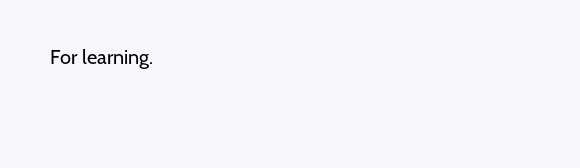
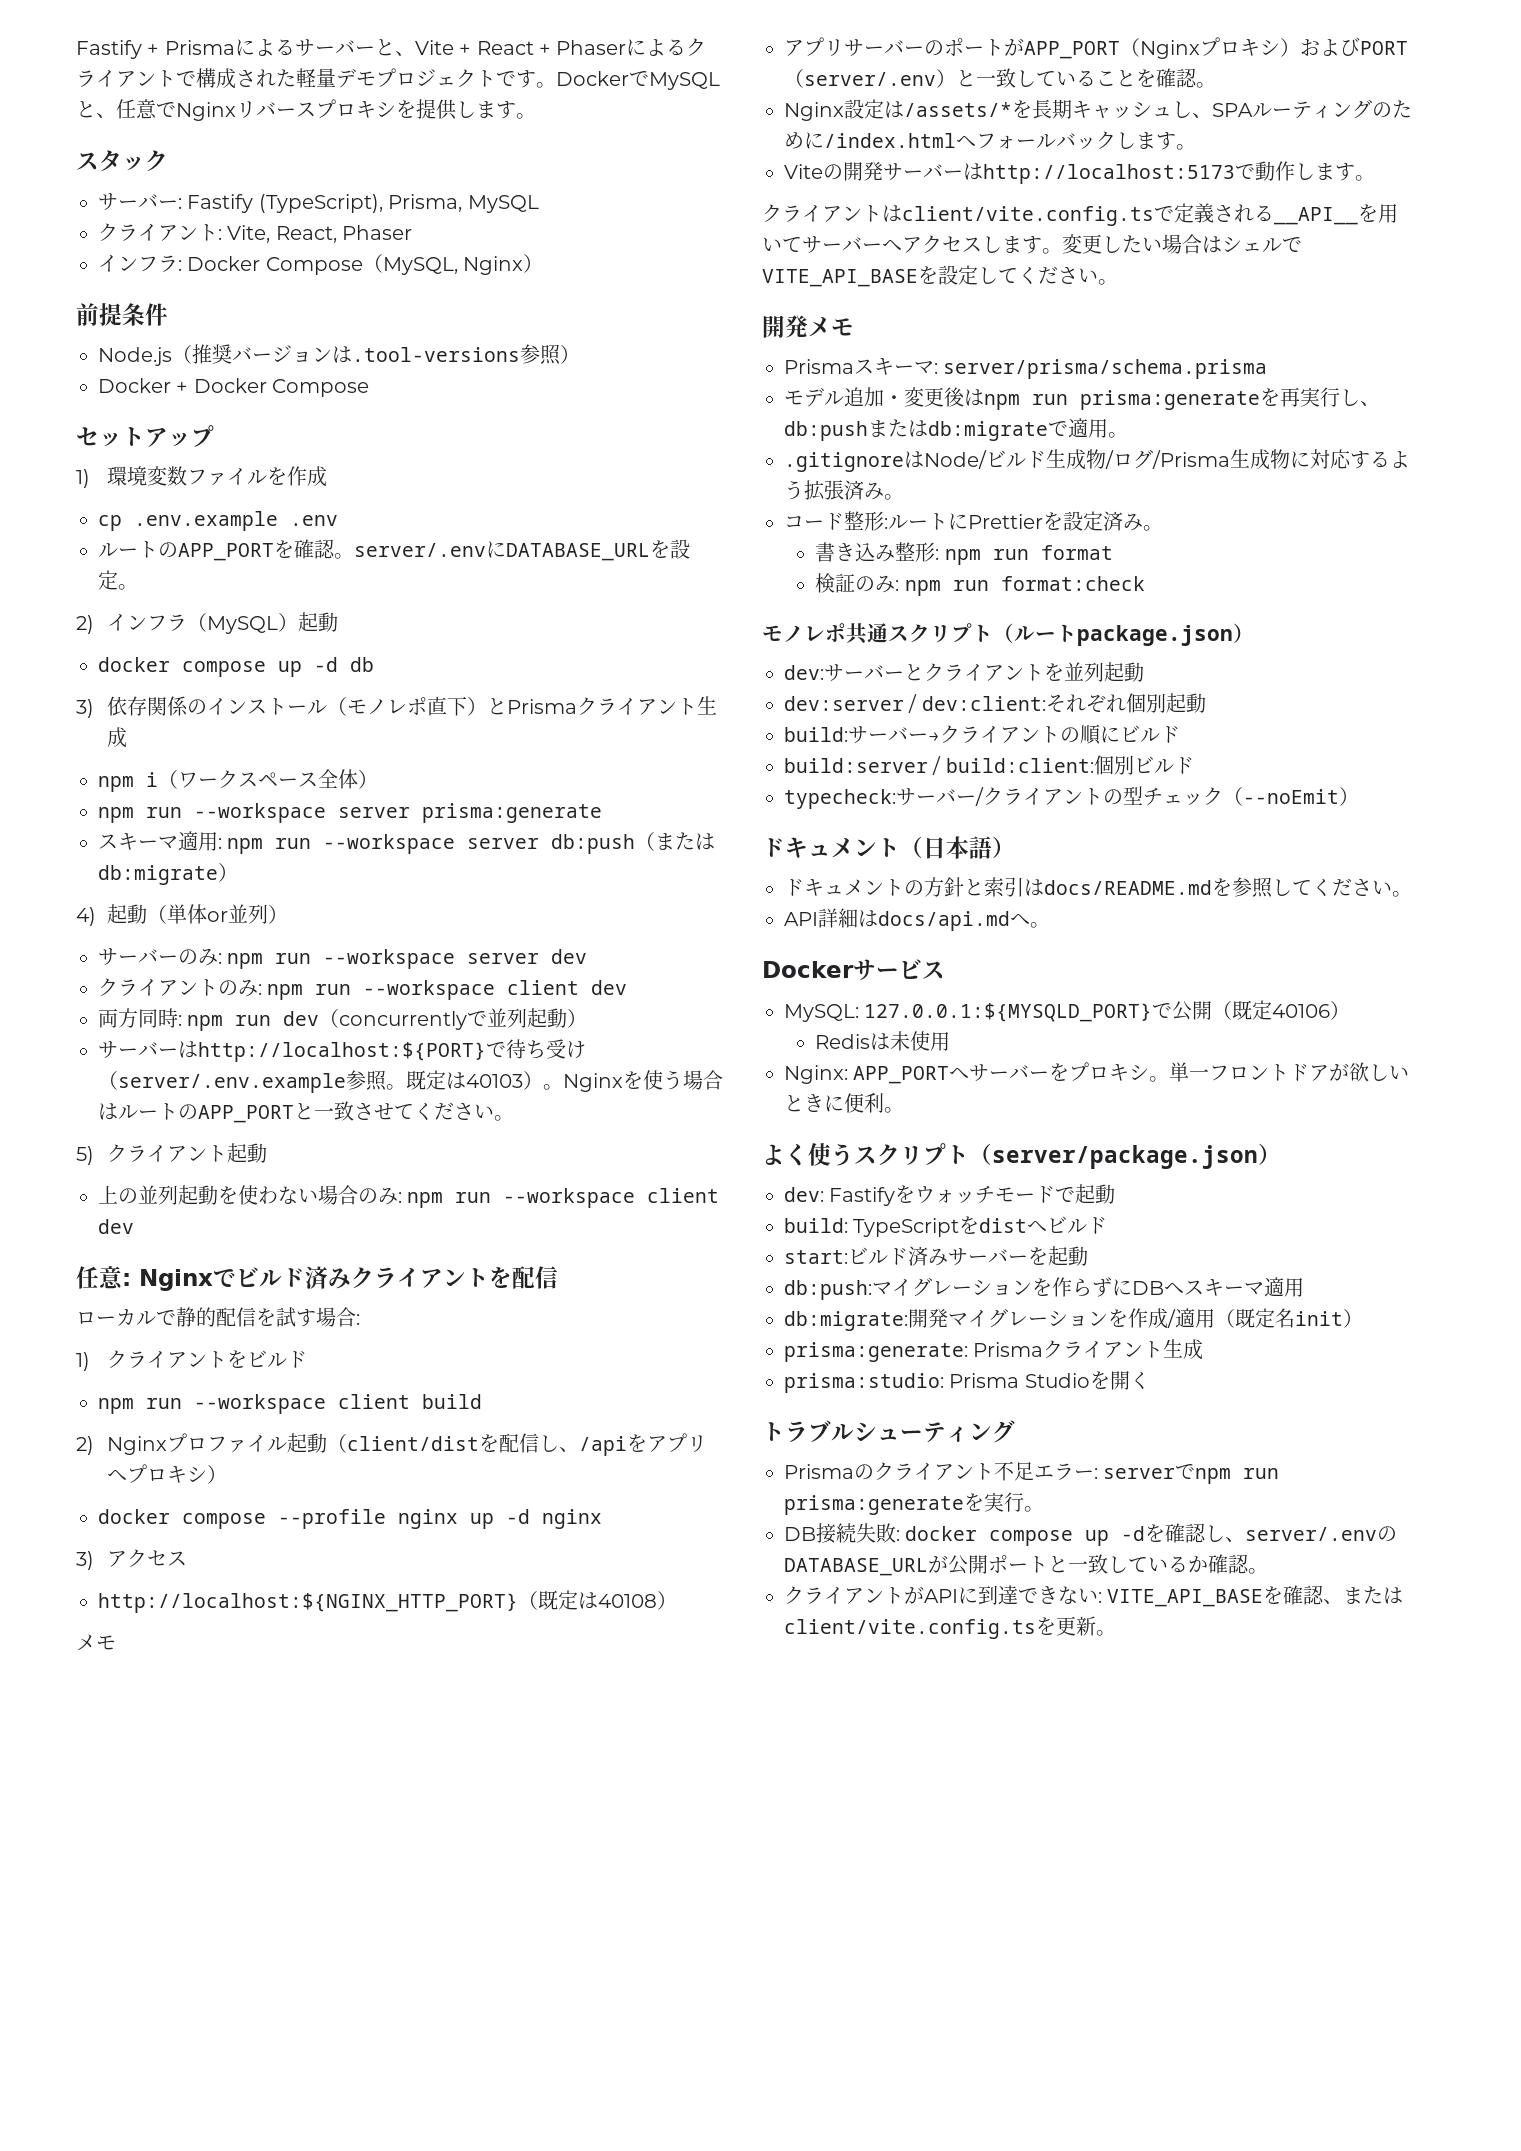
- For learning.
+ Fastify + Prismaによるサーバーと、Vite + React + Phaserによるクライアントで構成された軽量デモプロジェクトです。DockerでMySQLと、任意でNginxリバースプロキシを提供します。
+ スタック
+ サーバー: Fastify (TypeScript), Prisma, MySQL
+ クライアント: Vite, React, Phaser
+ インフラ: Docker Compose（MySQL, Nginx）
+ 前提条件
+ Node.js（推奨バージョンは.tool-versions参照）
+ Docker + Docker Compose
+ セットアップ
+ 1)環境変数ファイルを作成
+ cp .env.example .env
+ ルートのAPP_PORTを確認。server/.envにDATABASE_URLを設定。
+ 2)インフラ（MySQL）起動
+ docker compose up -d db
+ 3)依存関係のインストール（モノレポ直下）とPrismaクライアント生成
+ npm i（ワークスペース全体）
+ npm run --workspace server prisma:generate
+ スキーマ適用: npm run --workspace server db:push（またはdb:migrate）
+ 4)起動（単体or並列）
+ サーバーのみ: npm run --workspace server dev
+ クライアントのみ: npm run --workspace client dev
+ 両方同時: npm run dev（concurrentlyで並列起動）
+ サーバーはhttp://localhost:${PORT}で待ち受け（server/.env.example参照。既定は40103）。Nginxを使う場合はルートのAPP_PORTと一致させてください。
+ 5)クライアント起動
+ 上の並列起動を使わない場合のみ: npm run --workspace client dev
+ 任意: Nginxでビルド済みクライアントを配信
+ ローカルで静的配信を試す場合:
+ 1)クライアントをビルド
+ npm run --workspace client build
+ 2) Nginxプロファイル起動（client/distを配信し、/apiをアプリへプロキシ）
+ docker compose --profile nginx up -d nginx
+ 3)アクセス
+ http://localhost:${NGINX_HTTP_PORT}（既定は40108）
+ メモ
+ アプリサーバーのポートがAPP_PORT（Nginxプロキシ）およびPORT（server/.env）と一致していることを確認。
+ Nginx設定は/assets/*を長期キャッシュし、SPAルーティングのために/index.htmlへフォールバックします。
+ Viteの開発サーバーはhttp://localhost:5173で動作します。
+ クライアントはclient/vite.config.tsで定義される__API__を用いてサーバーへアクセスします。変更したい場合はシェルでVITE_API_BASEを設定してください。
+ 開発メモ
+ Prismaスキーマ: server/prisma/schema.prisma
+ モデル追加・変更後はnpm run prisma:generateを再実行し、db:pushまたはdb:migrateで適用。
+ .gitignoreはNode/ビルド生成物/ログ/Prisma生成物に対応するよう拡張済み。
+ コード整形:ルートにPrettierを設定済み。
+ 書き込み整形: npm run format
+ 検証のみ: npm run format:check
+ モノレポ共通スクリプト（ルートpackage.json）
+ dev:サーバーとクライアントを並列起動
+ dev:server / dev:client:それぞれ個別起動
+ build:サーバー→クライアントの順にビルド
+ build:server / build:client:個別ビルド
+ typecheck:サーバー/クライアントの型チェック（--noEmit）
+ ドキュメント（日本語）
+ ドキュメントの方針と索引はdocs/README.mdを参照してください。
+ API詳細はdocs/api.mdへ。
+ Dockerサービス
+ MySQL: 127.0.0.1:${MYSQLD_PORT}で公開（既定40106）
+ Redisは未使用
+ Nginx: APP_PORTへサーバーをプロキシ。単一フロントドアが欲しいときに便利。
+ よく使うスクリプト（server/package.json）
+ dev: Fastifyをウォッチモードで起動
+ build: TypeScriptをdistへビルド
+ start:ビルド済みサーバーを起動
+ db:push:マイグレーションを作らずにDBへスキーマ適用
+ db:migrate:開発マイグレーションを作成/適用（既定名init）
+ prisma:generate: Prismaクライアント生成
+ prisma:studio: Prisma Studioを開く
+ トラブルシューティング
+ Prismaのクライアント不足エラー: serverでnpm run prisma:generateを実行。
+ DB接続失敗: docker compose up -dを確認し、server/.envのDATABASE_URLが公開ポートと一致しているか確認。
+ クライアントがAPIに到達できない: VITE_API_BASEを確認、またはclient/vite.config.tsを更新。

